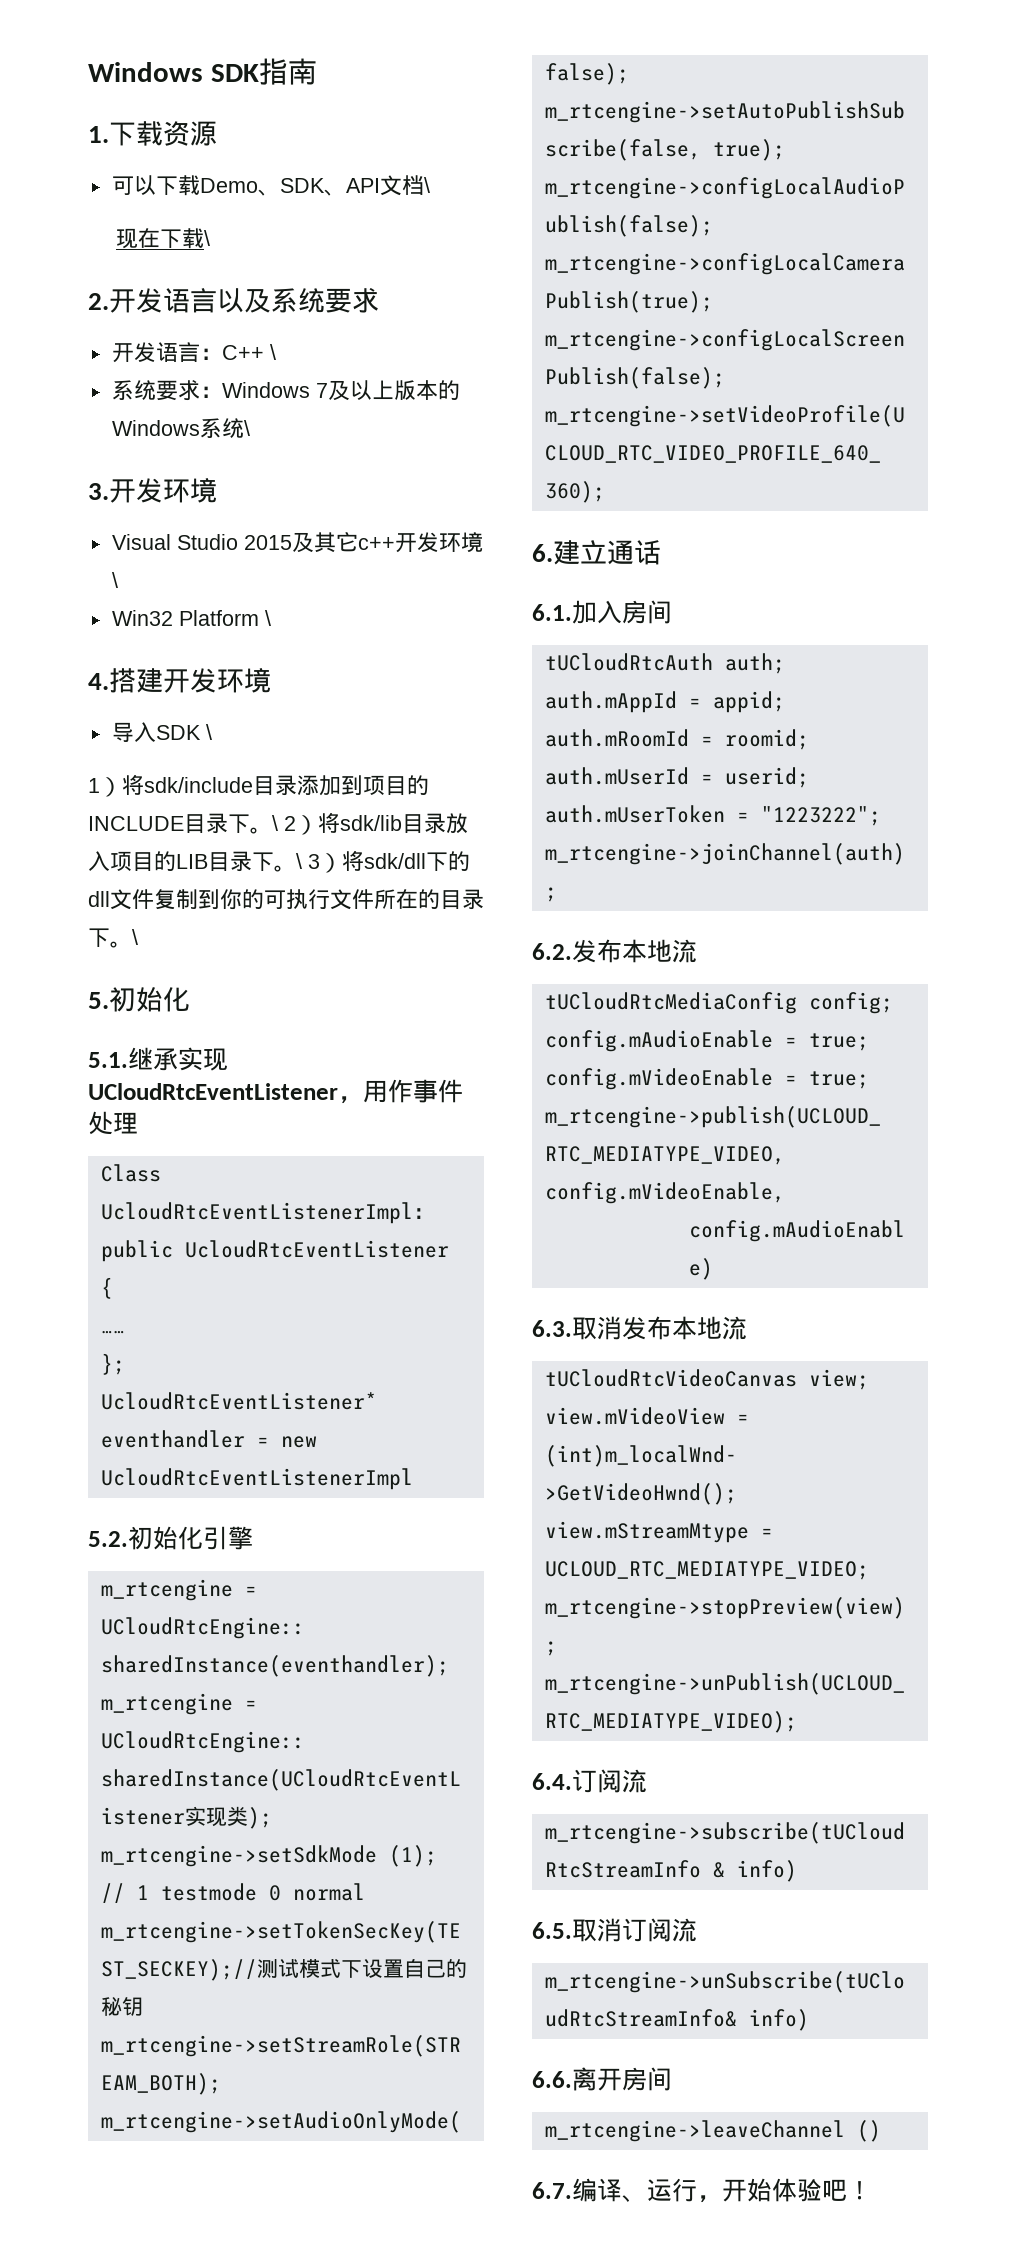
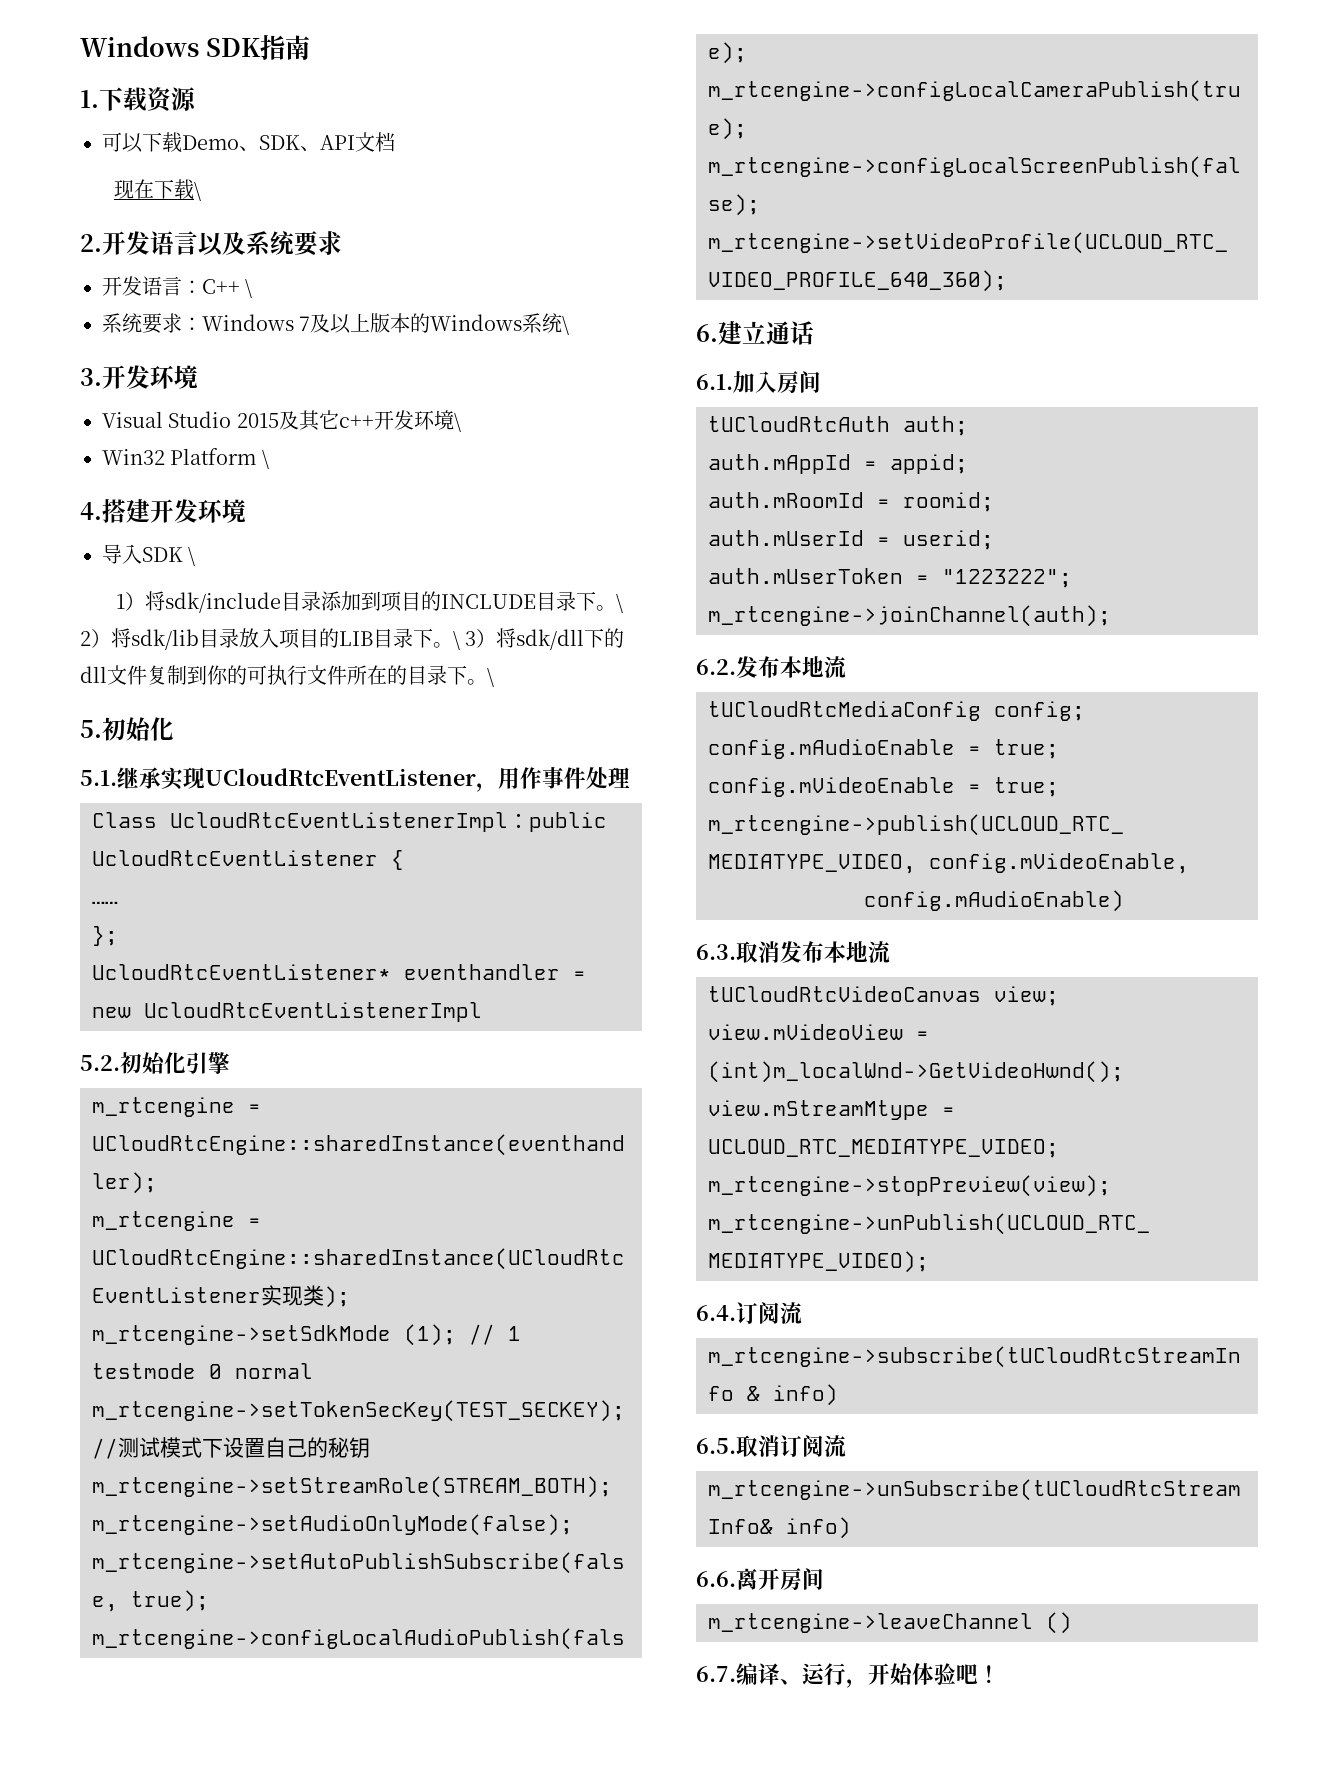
- 可以下载Demo、SDK、API文档\
+ 可以下载Demo、SDK、API文档

